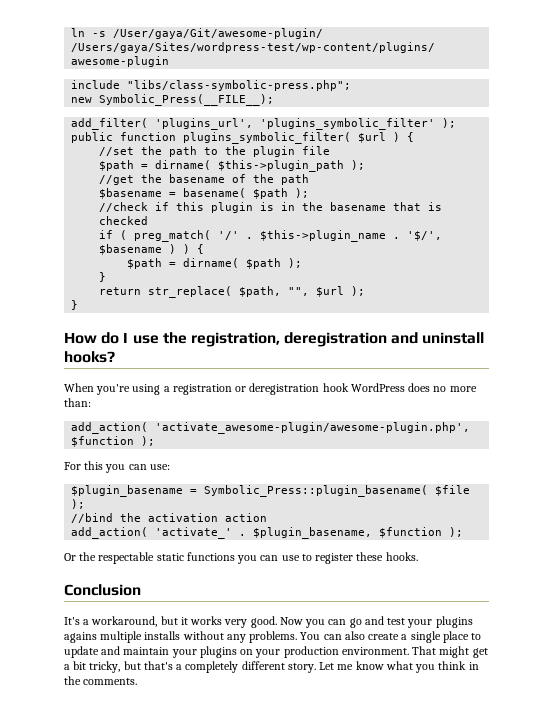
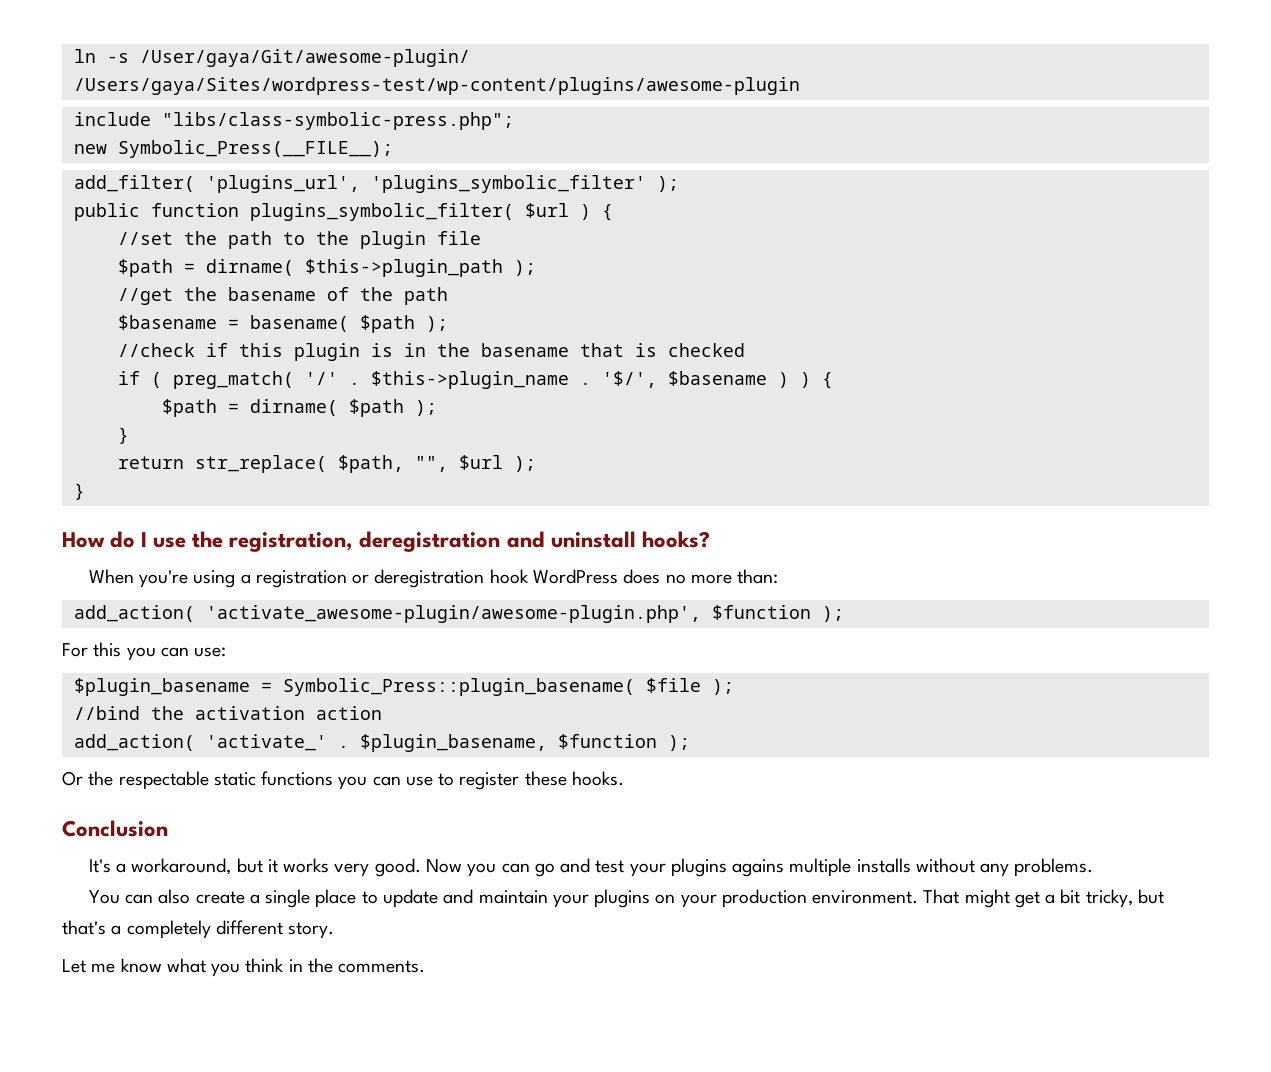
- Now you can go and test your plugins agains multiple installs without any problems. You can also create a single place to update and maintain your plugins on your production environment.
+ Now you can go and test your plugins agains multiple installs without any problems.
+ You can also create a single place to update and maintain your plugins on your production environment.
- That might get a bit tricky, but that's a completely different story. Let me know what you think in the comments.
+ That might get a bit tricky, but that's a completely different story.
+ Let me know what you think in the comments.

